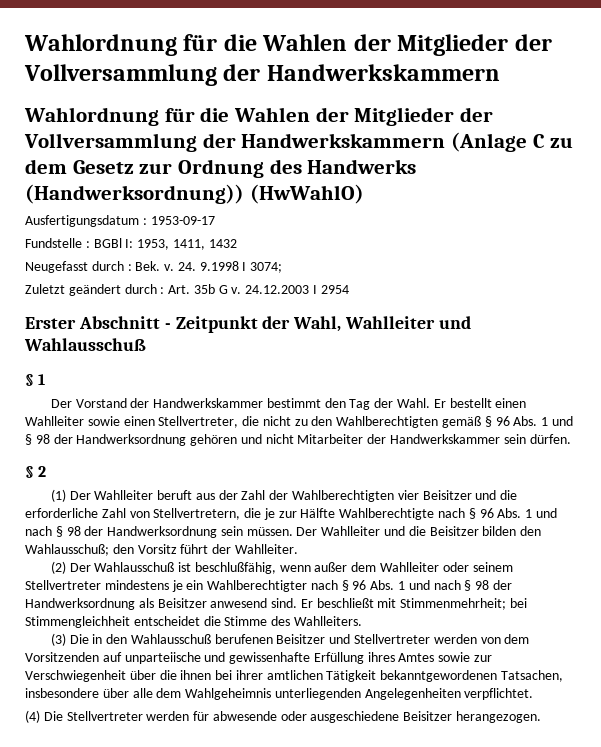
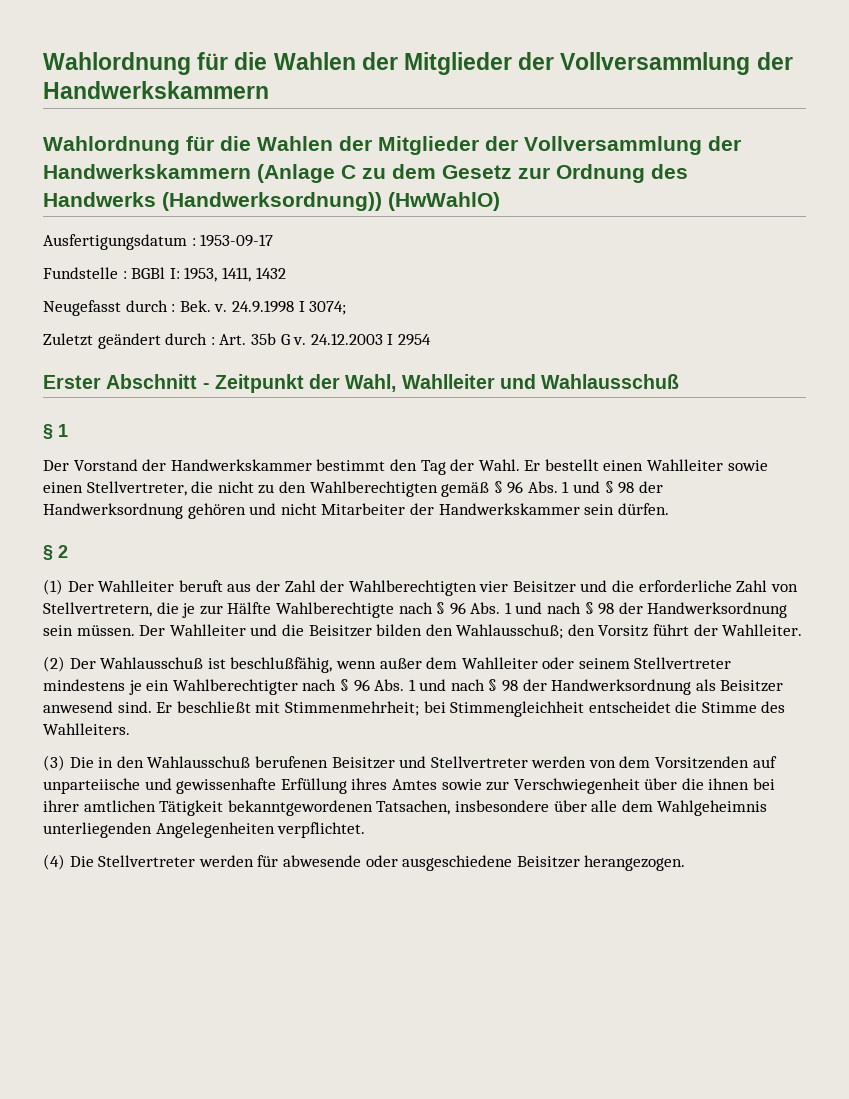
- 24. 9.1998 I 3074;
+ 24.9.1998 I 3074;

